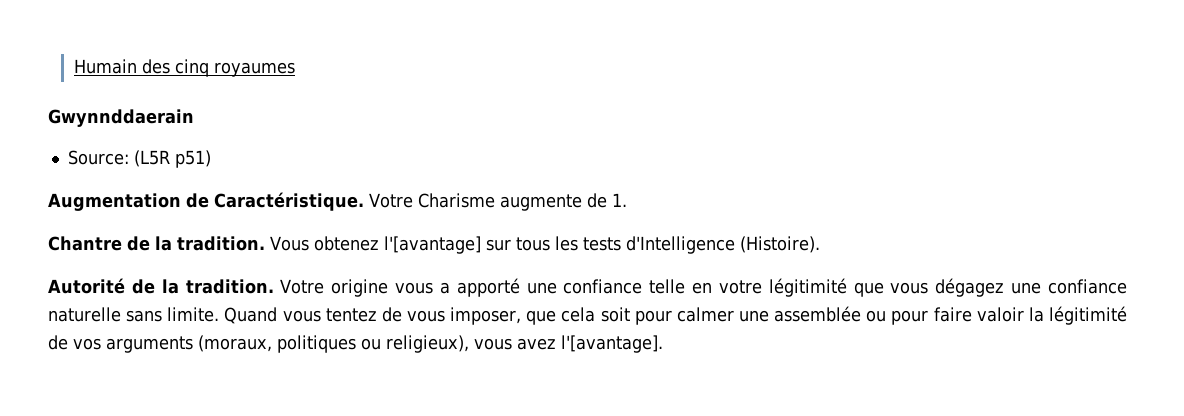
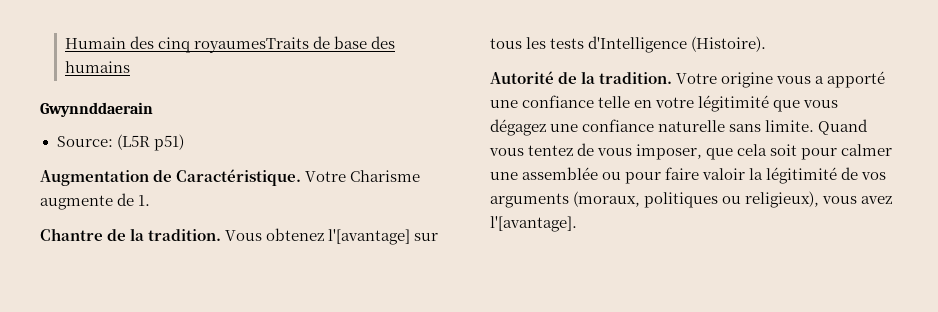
- Humain des cinq royaumes
+ Humain des cinq royaumesTraits de base des humains

